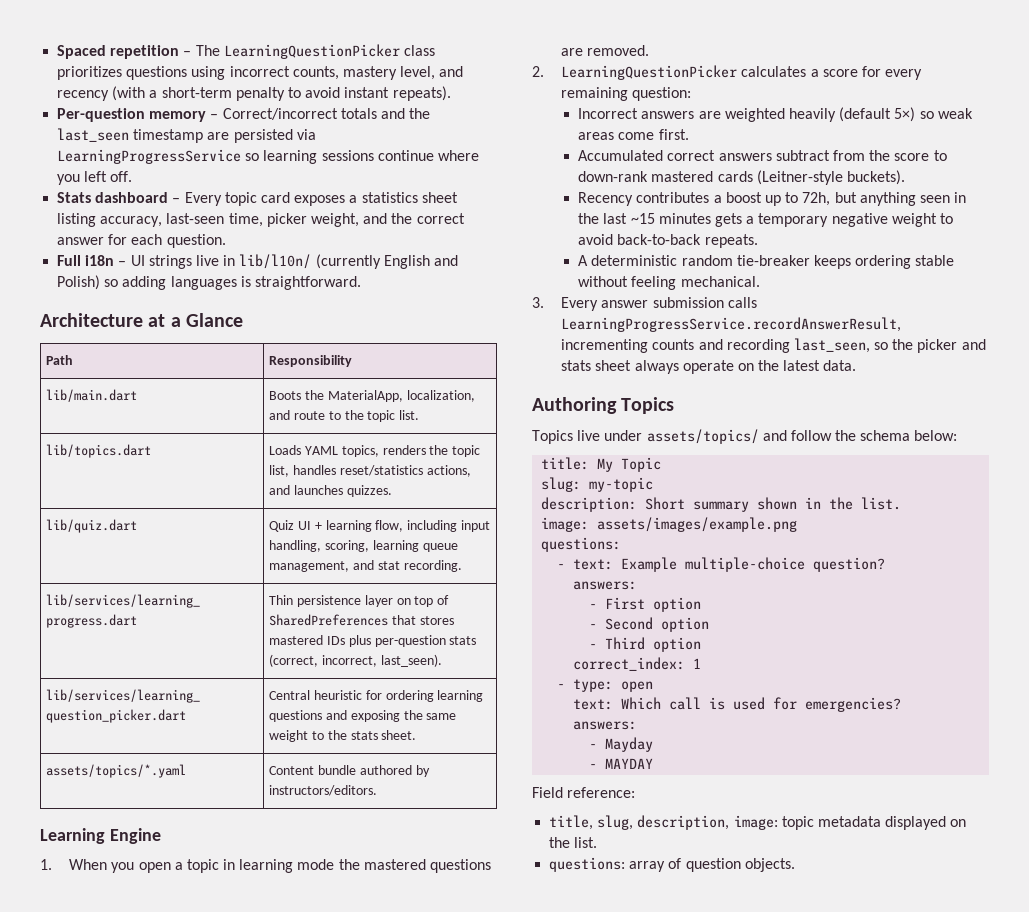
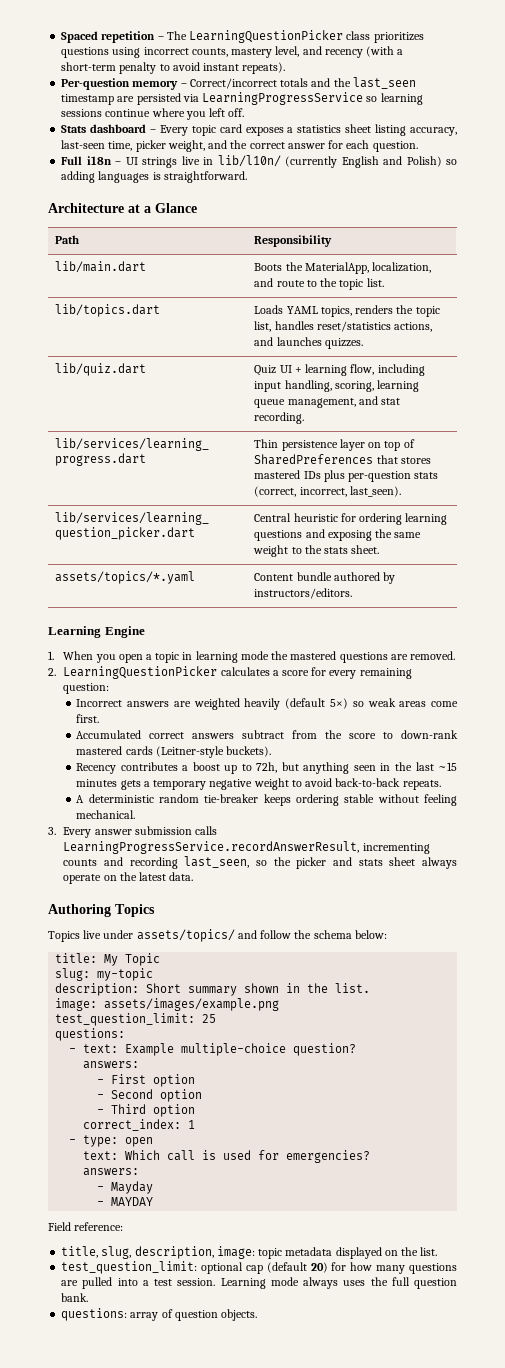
+ test_question_limit: 25
+ test_question_limit: optional cap (default 20) for how many questions are pulled into a test session. Learning mode always uses the full question bank.

